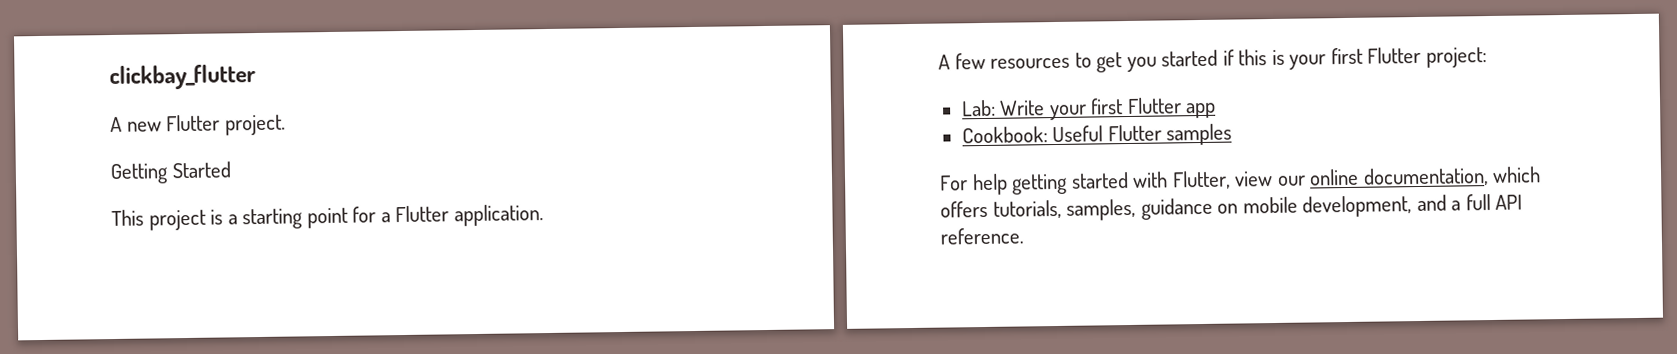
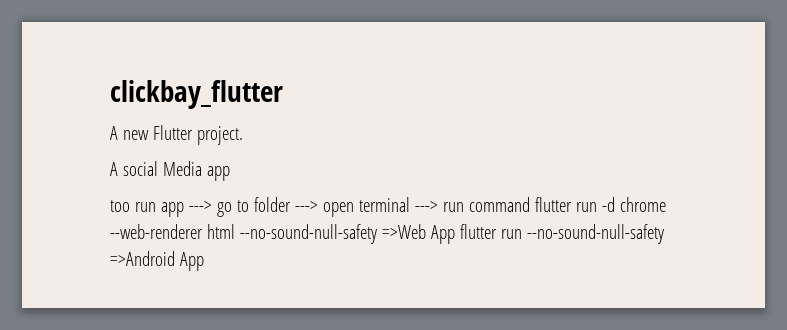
- Getting Started
- This project is a starting point for a Flutter application.
- A few resources to get you started if this is your first Flutter project:
- Lab: Write your first Flutter app
- Cookbook: Useful Flutter samples
- For help getting started with Flutter, view our online documentation, which offers tutorials, samples, guidance on mobile development, and a full API reference.
+ A social Media app
+ too run app ---> go to folder ---> open terminal ---> run command flutter run -d chrome --web-renderer html --no-sound-null-safety =>Web App flutter run --no-sound-null-safety =>Android App

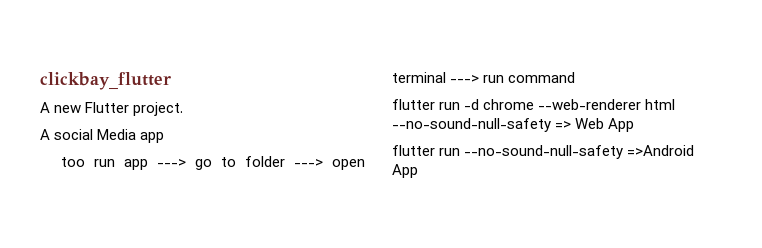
- too run app ---> go to folder ---> open terminal ---> run command flutter run -d chrome --web-renderer html --no-sound-null-safety =>Web App flutter run --no-sound-null-safety =>Android App
+ too run app ---> go to folder ---> open terminal ---> run command
+ flutter run -d chrome --web-renderer html --no-sound-null-safety => Web App
+ flutter run --no-sound-null-safety =>Android App

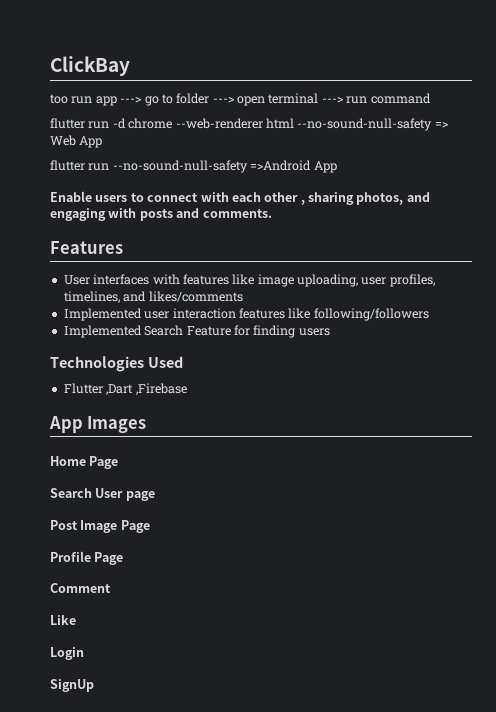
- clickbay_flutter
- A new Flutter project.
- A social Media app
+ ClickBay
+ Enable users to connect with each other , sharing photos, and engaging with posts and comments.
+ Features
+ User interfaces with features like image uploading, user profiles, timelines, and likes/comments
+ Implemented user interaction features like following/followers
+ Implemented Search Feature for finding users
+ Technologies Used
+ Flutter ,Dart ,Firebase
+ App Images
+ Home Page
+ Search User page
+ Post Image Page
+ Profile Page
+ Comment
+ Like
+ Login
+ SignUp

